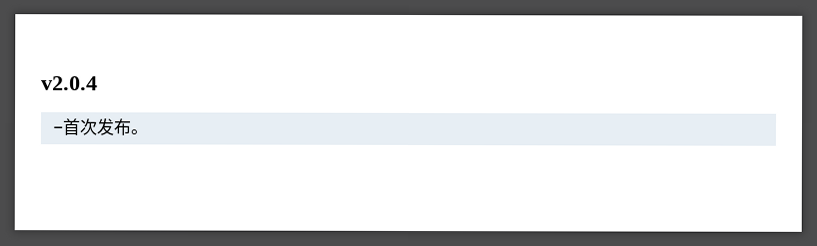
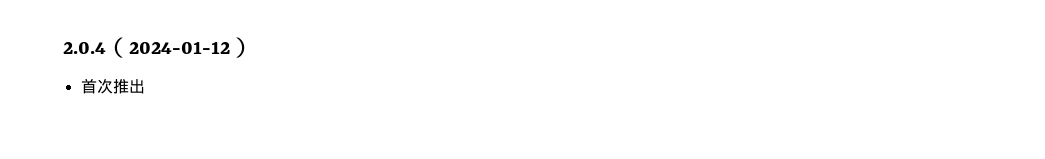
- v2.0.4
- -首次发布。
+ 2.0.4（2024-01-12）
+ 首次推出

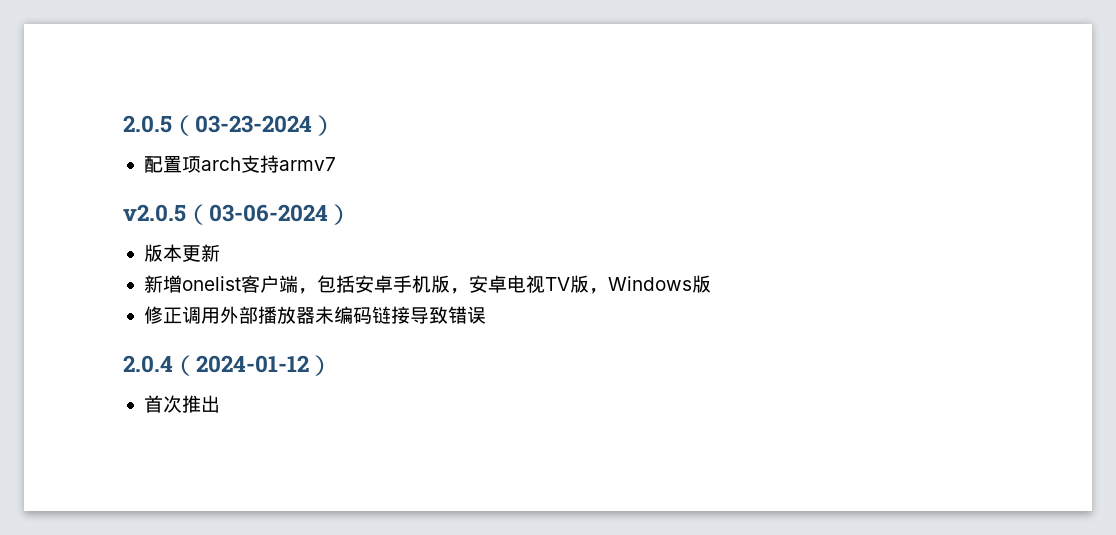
+ 2.0.5（03-23-2024）
+ 配置项arch支持armv7
+ v2.0.5（03-06-2024）
+ 版本更新
+ 新增onelist客户端，包括安卓手机版，安卓电视TV版，Windows版
+ 修正调用外部播放器未编码链接导致错误

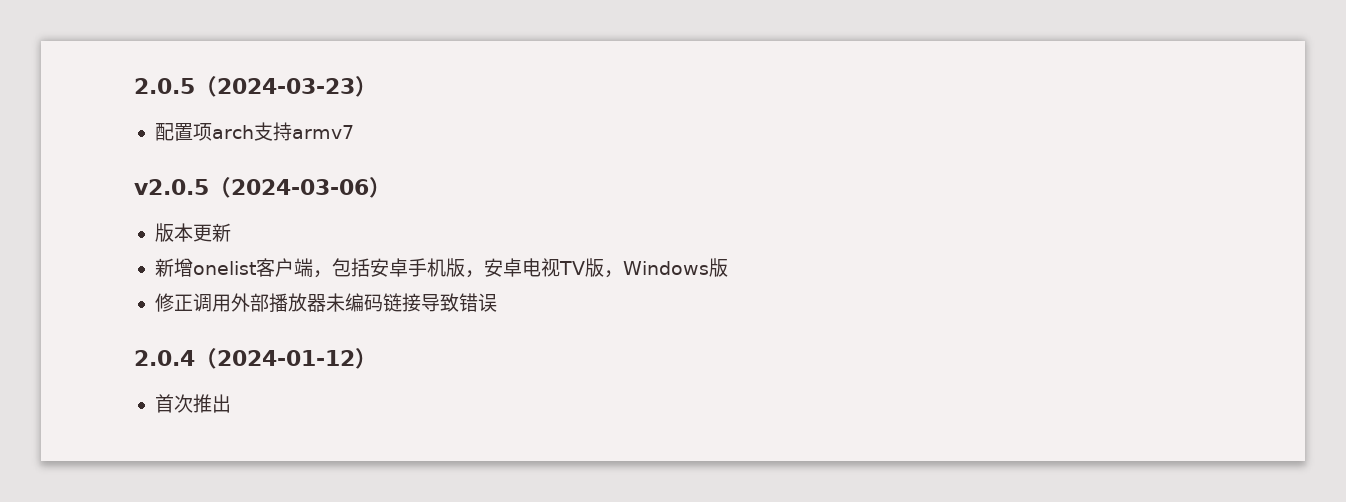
- 2.0.5（03-23-2024）
+ 2.0.5（2024-03-23）
- v2.0.5（03-06-2024）
+ v2.0.5（2024-03-06）

